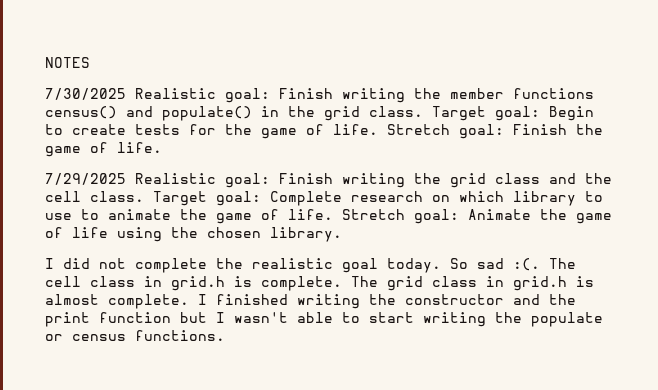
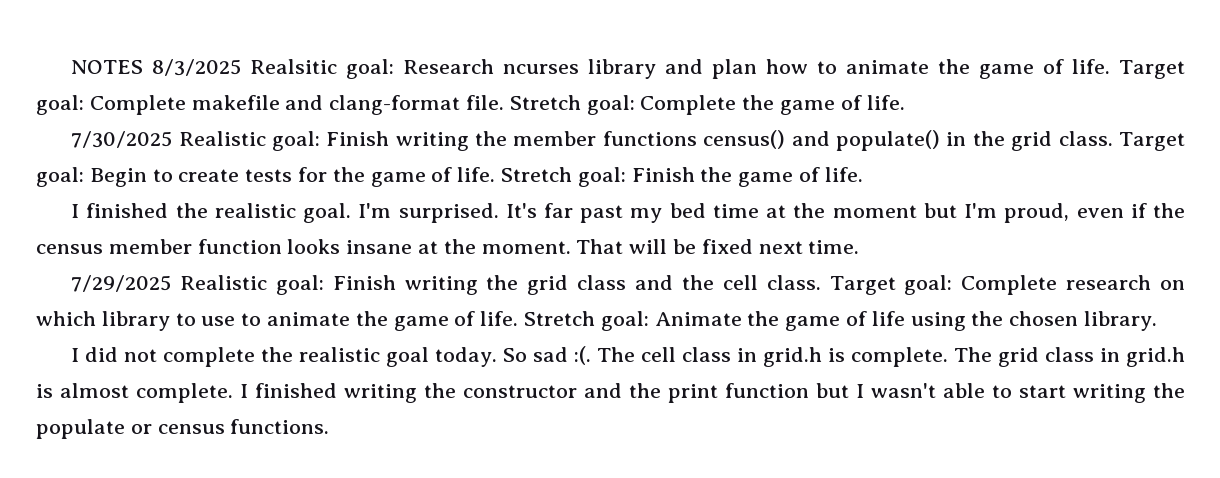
- NOTES
+ NOTES 8/3/2025 Realsitic goal: Research ncurses library and plan how to animate the game of life. Target goal: Complete makefile and clang-format file. Stretch goal: Complete the game of life.
+ I finished the realistic goal. I'm surprised. It's far past my bed time at the moment but I'm proud, even if the census member function looks insane at the moment. That will be fixed next time.

